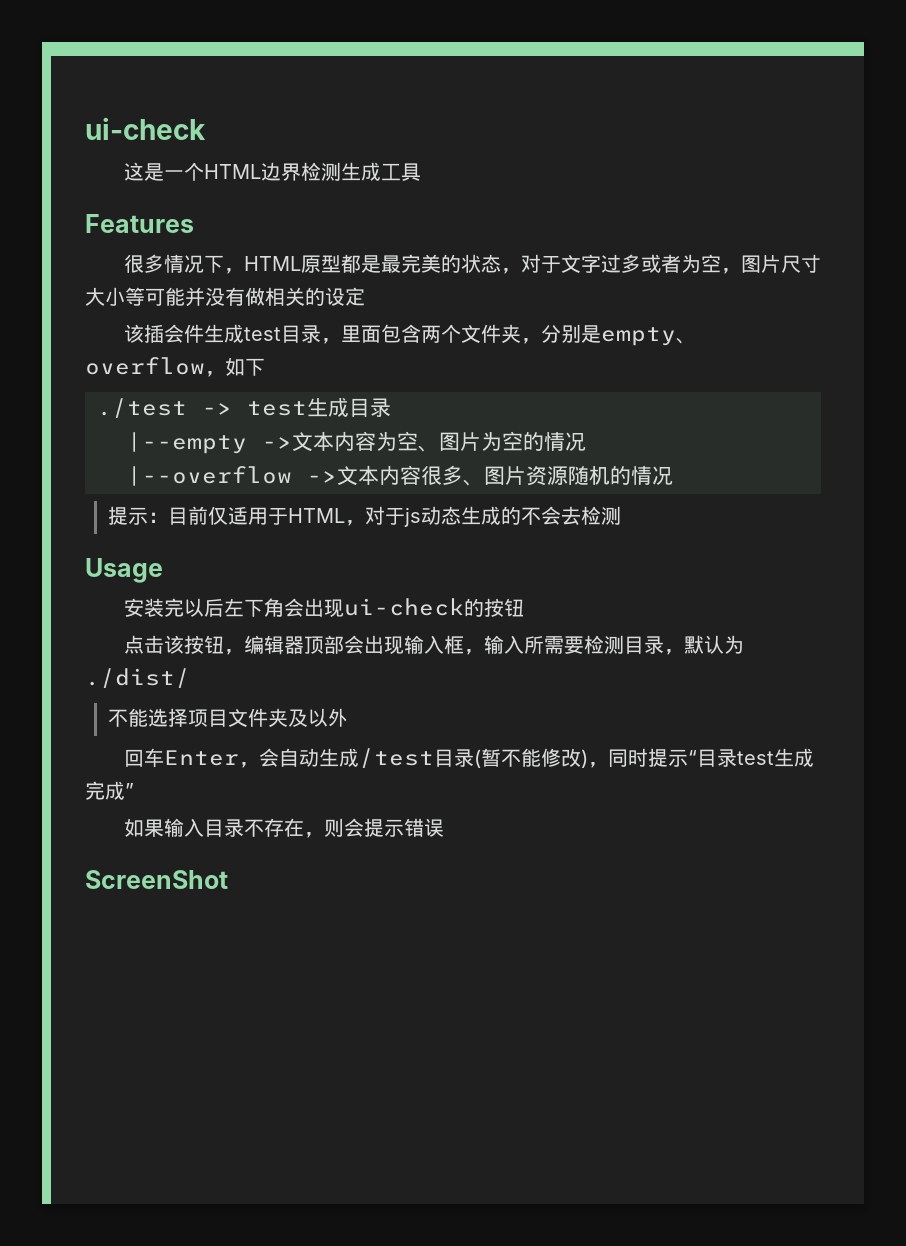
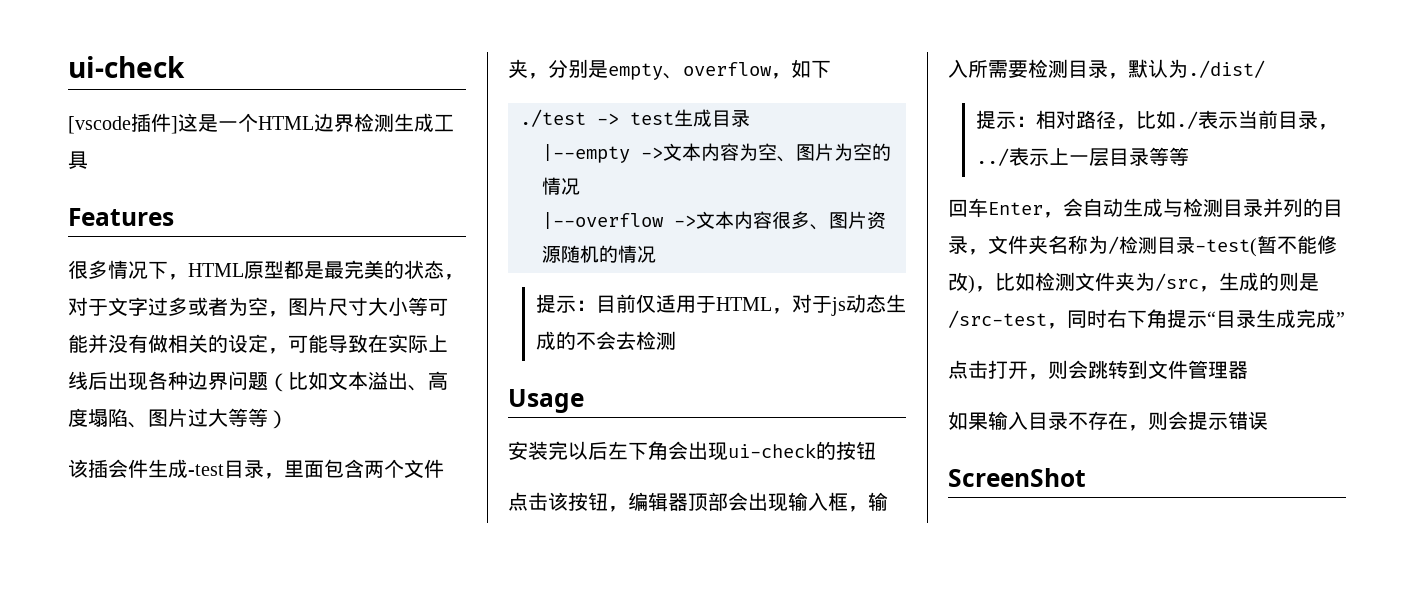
- 这是一个HTML边界检测生成工具
+ [vscode插件]这是一个HTML边界检测生成工具
- 很多情况下，HTML原型都是最完美的状态，对于文字过多或者为空，图片尺寸大小等可能并没有做相关的设定
+ 很多情况下，HTML原型都是最完美的状态，对于文字过多或者为空，图片尺寸大小等可能并没有做相关的设定，可能导致在实际上线后出现各种边界问题（比如文本溢出、高度塌陷、图片过大等等）
- 该插会件生成test目录，里面包含两个文件夹，分别是empty、overflow，如下
+ 该插会件生成-test目录，里面包含两个文件夹，分别是empty、overflow，如下
- 不能选择项目文件夹及以外
+ 提示：相对路径，比如./表示当前目录，../表示上一层目录等等
- 回车Enter，会自动生成/test目录(暂不能修改)，同时提示“目录test生成完成”
+ 回车Enter，会自动生成与检测目录并列的目录，文件夹名称为/检测目录-test(暂不能修改)，比如检测文件夹为/src，生成的则是/src-test，同时右下角提示“目录生成完成”
+ 点击打开，则会跳转到文件管理器

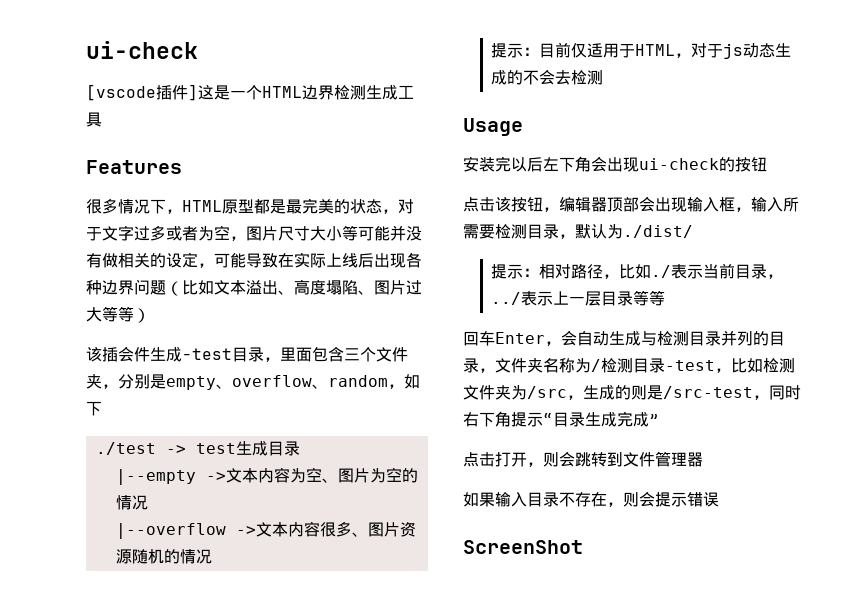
- 该插会件生成-test目录，里面包含两个文件夹，分别是empty、overflow，如下
+ 该插会件生成-test目录，里面包含三个文件夹，分别是empty、overflow、random，如下
- 回车Enter，会自动生成与检测目录并列的目录，文件夹名称为/检测目录-test(暂不能修改)，比如检测文件夹为/src，生成的则是/src-test，同时右下角提示“目录生成完成”
+ 回车Enter，会自动生成与检测目录并列的目录，文件夹名称为/检测目录-test，比如检测文件夹为/src，生成的则是/src-test，同时右下角提示“目录生成完成”

